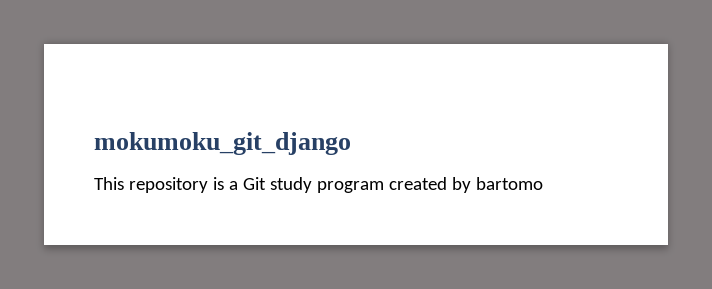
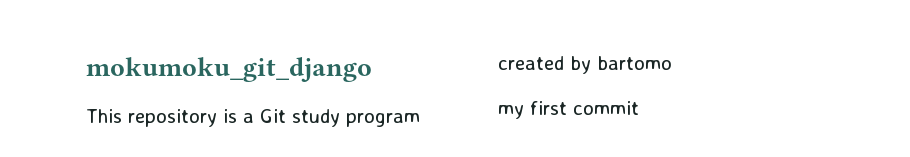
+ my first commit

